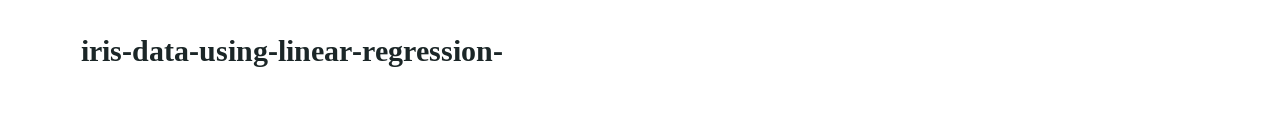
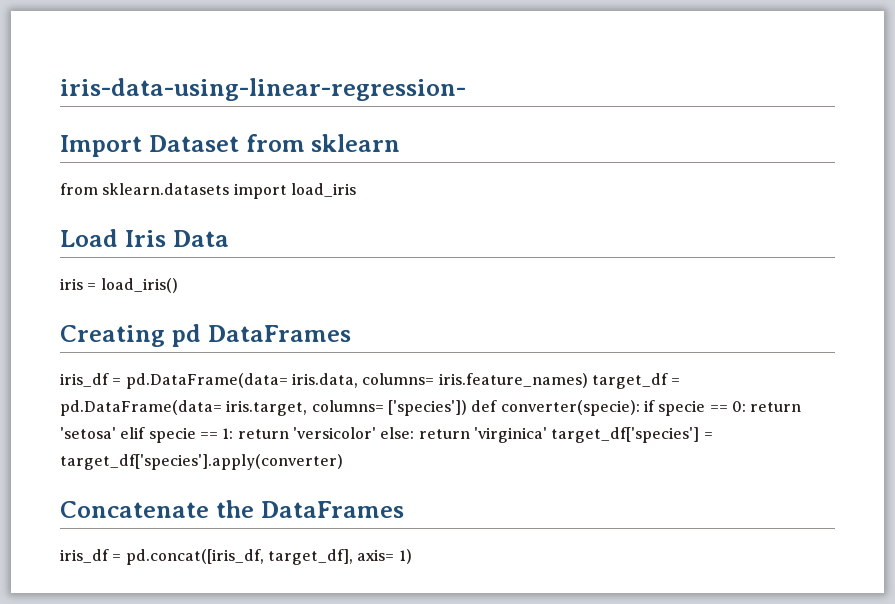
+ Import Dataset from sklearn
+ from sklearn.datasets import load_iris
+ Load Iris Data
+ iris = load_iris()
+ Creating pd DataFrames
+ iris_df = pd.DataFrame(data= iris.data, columns= iris.feature_names) target_df = pd.DataFrame(data= iris.target, columns= ['species']) def converter(specie): if specie == 0: return 'setosa' elif specie == 1: return 'versicolor' else: return 'virginica' target_df['species'] = target_df['species'].apply(converter)
+ Concatenate the DataFrames
+ iris_df = pd.concat([iris_df, target_df], axis= 1)

